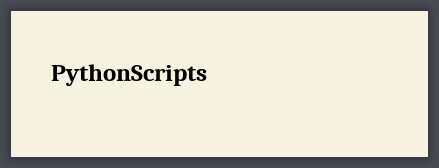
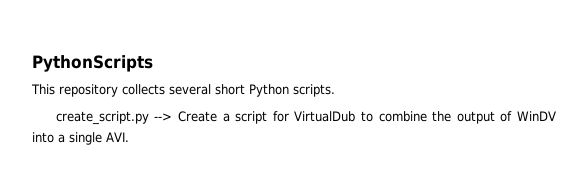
+ This repository collects several short Python scripts.
+ create_script.py --> Create a script for VirtualDub to combine the output of WinDV into a single AVI.

